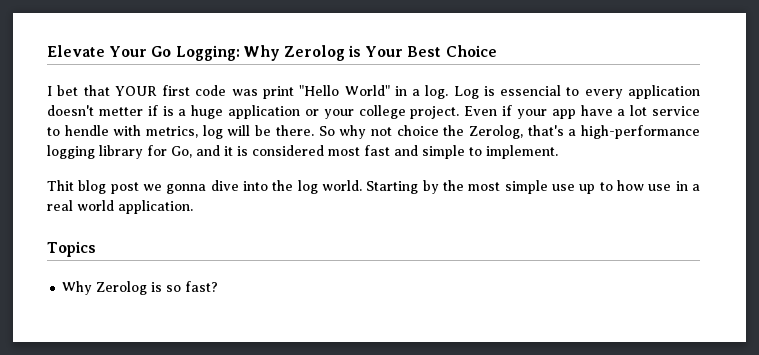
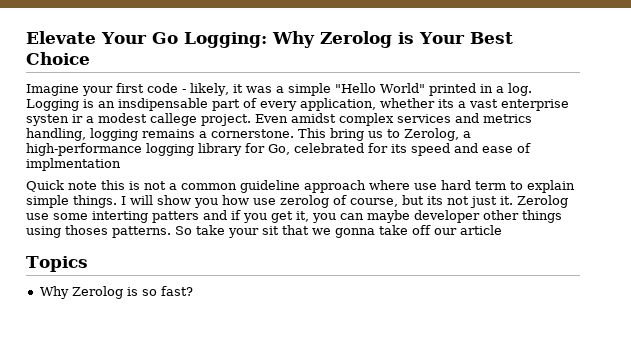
- I bet that YOUR first code was print "Hello World" in a log.
+ Imagine your first code - likely, it was a simple "Hello World" printed in a log.
- Log is essencial to every application doesn't metter if is a huge application or your college project. Even if your app have a lot service to hendle with metrics, log will be there. So why not choice the Zerolog, that's a high-performance logging library for Go, and it is considered most fast and simple to implement.
- Thit blog post we gonna dive into the log world. Starting by the most simple use up to how use in a real world application.
+ Logging is an insdipensable part of every application, whether its a vast enterprise systen ir a modest callege project. Even amidst complex services and metrics handling, logging remains a cornerstone. This bring us to Zerolog, a high-performance logging library for Go, celebrated for its speed and ease of implmentation
+ Quick note this is not a common guideline approach where use hard term to explain simple things. I will show you how use zerolog of course, but its not just it. Zerolog use some interting patters and if you get it, you can maybe developer other things using thoses patterns. So take your sit that we gonna take off our article

